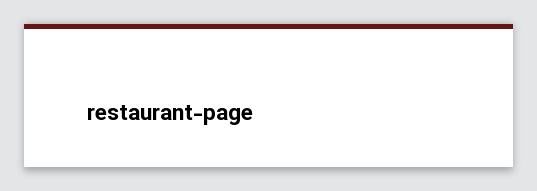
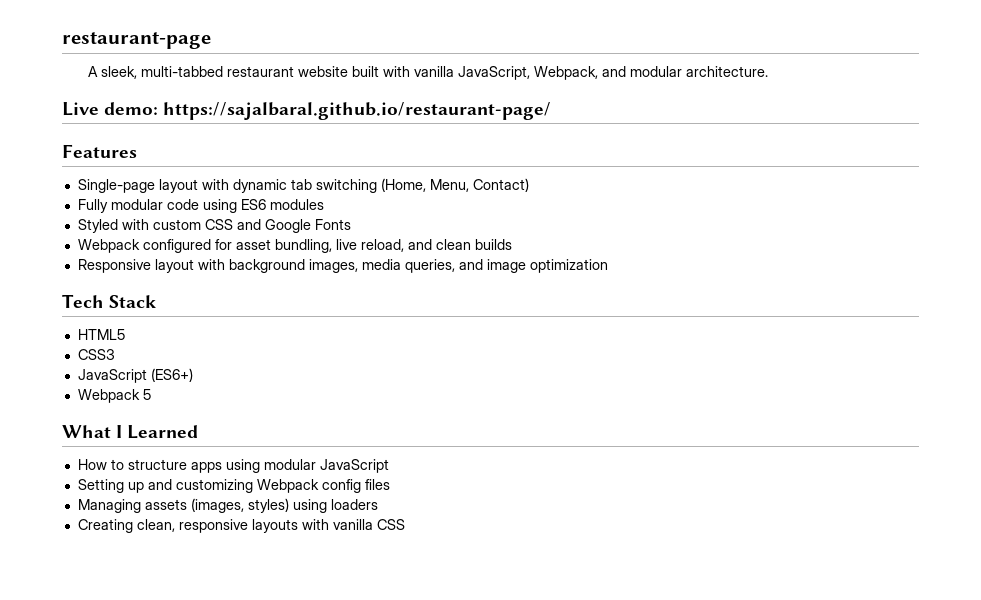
+ A sleek, multi-tabbed restaurant website built with vanilla JavaScript, Webpack, and modular architecture.
+ Live demo: https://sajalbaral.github.io/restaurant-page/
+ Features
+ Single-page layout with dynamic tab switching (Home, Menu, Contact)
+ Fully modular code using ES6 modules
+ Styled with custom CSS and Google Fonts
+ Webpack configured for asset bundling, live reload, and clean builds
+ Responsive layout with background images, media queries, and image optimization
+ Tech Stack
+ HTML5
+ CSS3
+ JavaScript (ES6+)
+ Webpack 5
+ What I Learned
+ How to structure apps using modular JavaScript
+ Setting up and customizing Webpack config files
+ Managing assets (images, styles) using loaders
+ Creating clean, responsive layouts with vanilla CSS

